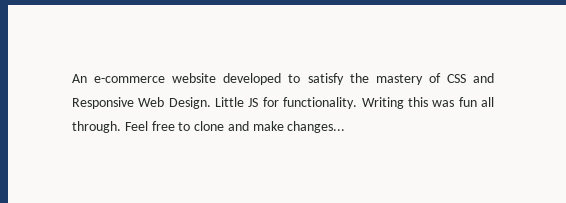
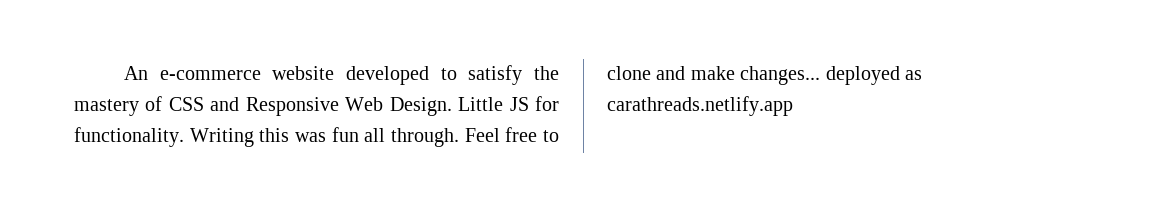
- Feel free to clone and make changes...
+ Feel free to clone and make changes... deployed as carathreads.netlify.app

